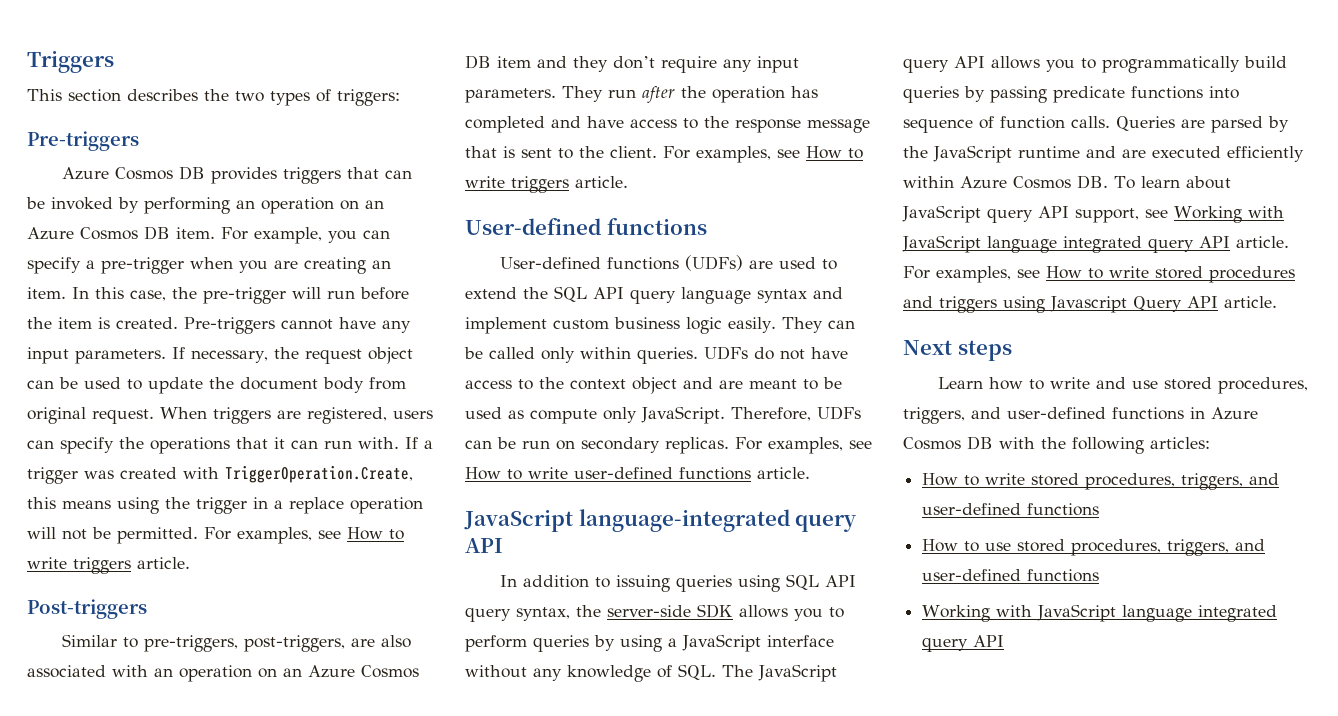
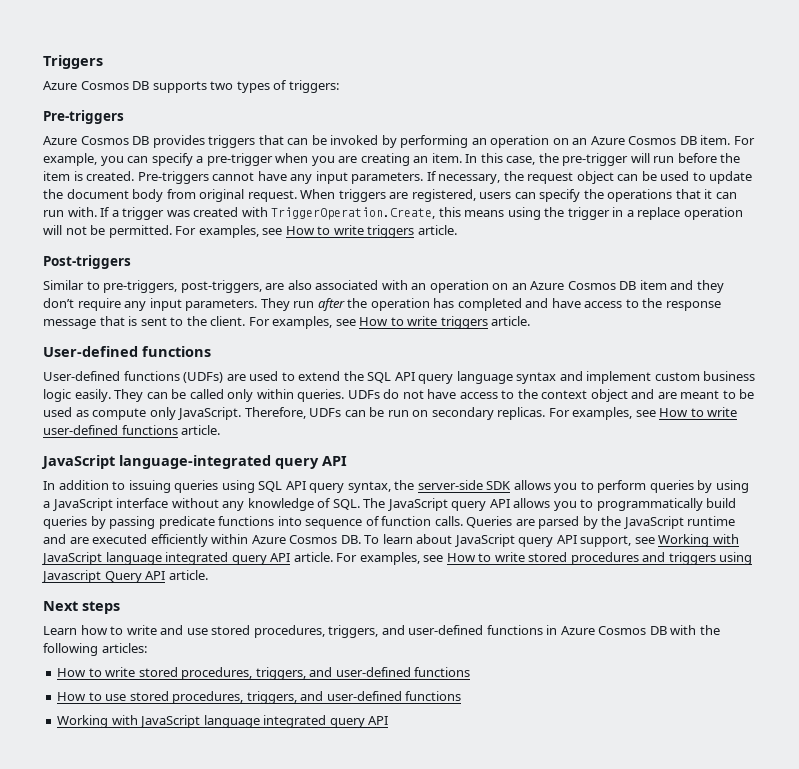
- This section describes the two types of triggers:
+ Azure Cosmos DB supports two types of triggers:

